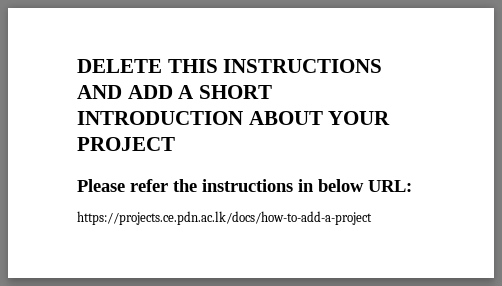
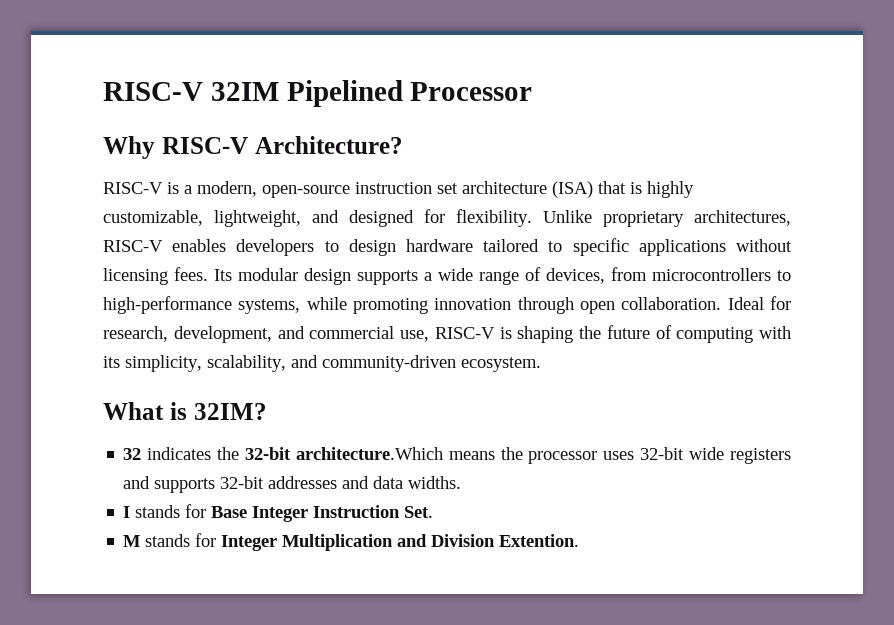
- DELETE THIS INSTRUCTIONS AND ADD A SHORT INTRODUCTION ABOUT YOUR PROJECT
- Please refer the instructions in below URL:
- https://projects.ce.pdn.ac.lk/docs/how-to-add-a-project
+ RISC-V 32IM Pipelined Processor
+ Why RISC-V Architecture?
+ RISC-V is a modern, open-source instruction set architecture (ISA) that is highly customizable, lightweight, and designed for flexibility. Unlike proprietary architectures, RISC-V enables developers to design hardware tailored to specific applications without licensing fees. Its modular design supports a wide range of devices, from microcontrollers to high-performance systems, while promoting innovation through open collaboration. Ideal for research, development, and commercial use, RISC-V is shaping the future of computing with its simplicity, scalability, and community-driven ecosystem.
+ What is 32IM?
+ 32 indicates the 32-bit architecture.Which means the processor uses 32-bit wide registers and supports 32-bit addresses and data widths.
+ I stands for Base Integer Instruction Set.
+ M stands for Integer Multiplication and Division Extention.

